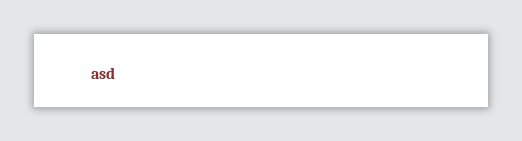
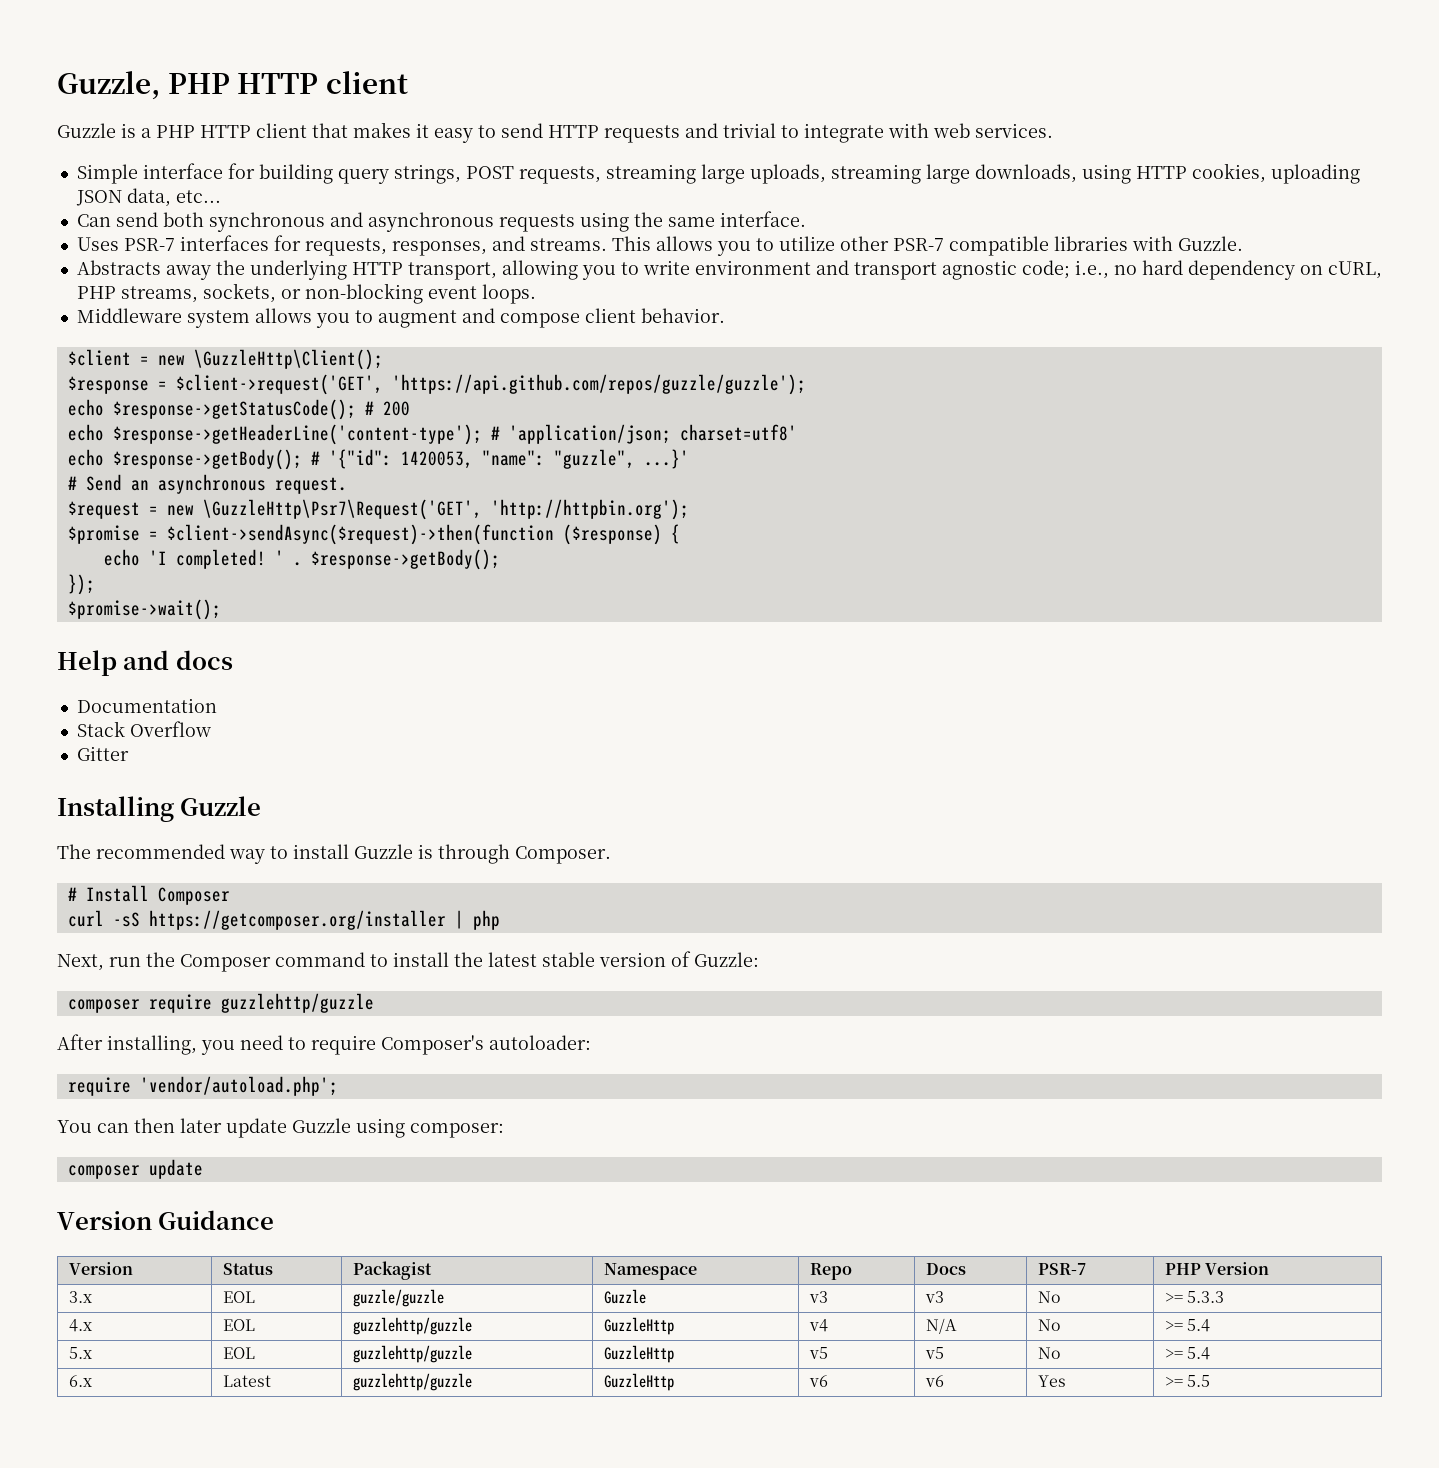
- asd
+ Guzzle, PHP HTTP client
+ Guzzle is a PHP HTTP client that makes it easy to send HTTP requests and trivial to integrate with web services.
+ Simple interface for building query strings, POST requests, streaming large uploads, streaming large downloads, using HTTP cookies, uploading JSON data, etc...
+ Can send both synchronous and asynchronous requests using the same interface.
+ Uses PSR-7 interfaces for requests, responses, and streams. This allows you to utilize other PSR-7 compatible libraries with Guzzle.
+ Abstracts away the underlying HTTP transport, allowing you to write environment and transport agnostic code; i.e., no hard dependency on cURL, PHP streams, sockets, or non-blocking event loops.
+ Middleware system allows you to augment and compose client behavior.
+ $client = new \GuzzleHttp\Client();
+ $response = $client->request('GET', 'https://api.github.com/repos/guzzle/guzzle');
+ echo $response->getStatusCode(); # 200
+ echo $response->getHeaderLine('content-type'); # 'application/json; charset=utf8'
+ echo $response->getBody(); # '{"id": 1420053, "name": "guzzle", ...}'
+ # Send an asynchronous request.
+ $request = new \GuzzleHttp\Psr7\Request('GET', 'http://httpbin.org');
+ $promise = $client->sendAsync($request)->then(function ($response) {
+ echo 'I completed! ' . $response->getBody();
+ });
+ $promise->wait();
+ Help and docs
+ Documentation
+ Stack Overflow
+ Gitter
+ Installing Guzzle
+ The recommended way to install Guzzle is through Composer.
+ # Install Composer
+ curl -sS https://getcomposer.org/installer | php
+ Next, run the Composer command to install the latest stable version of Guzzle:
+ composer require guzzlehttp/guzzle
+ After installing, you need to require Composer's autoloader:
+ require 'vendor/autoload.php';
+ You can then later update Guzzle using composer:
+ composer update
+ Version Guidance
+ Version | Status | Packagist | Namespace | Repo | Docs | PSR-7 | PHP Version
+ 3.x | EOL | guzzle/guzzle | Guzzle | v3 | v3 | No | >= 5.3.3
+ 4.x | EOL | guzzlehttp/guzzle | GuzzleHttp | v4 | N/A | No | >= 5.4
+ 5.x | EOL | guzzlehttp/guzzle | GuzzleHttp | v5 | v5 | No | >= 5.4
+ 6.x | Latest | guzzlehttp/guzzle | GuzzleHttp | v6 | v6 | Yes | >= 5.5

